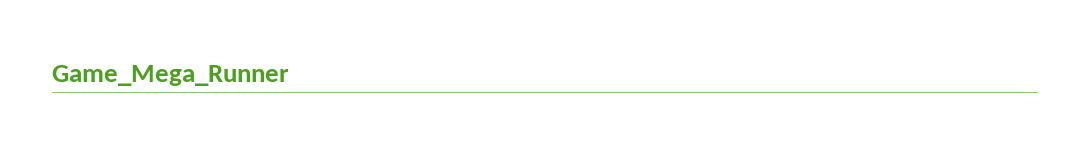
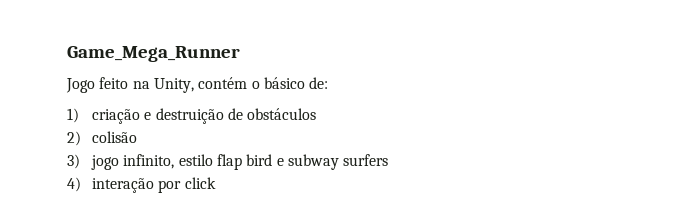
+ Jogo feito na Unity, contém o básico de:
+ 1) criação e destruição de obstáculos
+ 2) colisão
+ 3) jogo infinito, estilo flap bird e subway surfers
+ 4) interação por click

